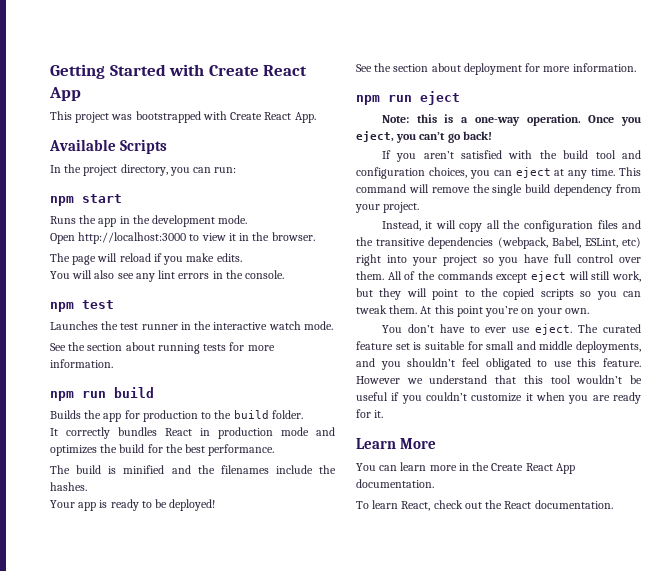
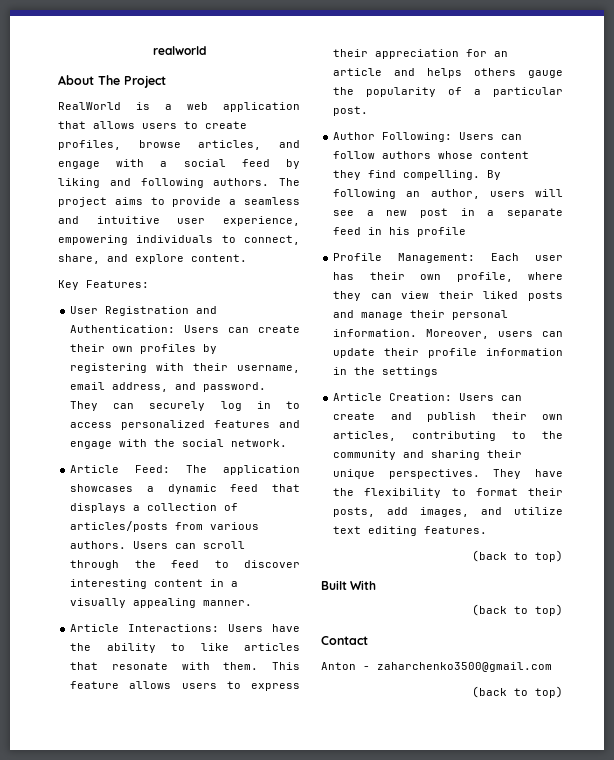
- Getting Started with Create React App
- This project was bootstrapped with Create React App.
- Available Scripts
- In the project directory, you can run:
- npm start
- Runs the app in the development mode.
- Open http://localhost:3000 to view it in the browser.
- The page will reload if you make edits.
- You will also see any lint errors in the console.
- npm test
- Launches the test runner in the interactive watch mode.
- See the section about running tests for more information.
- npm run build
- Builds the app for production to the build folder.
- It correctly bundles React in production mode and optimizes the build for the best performance.
- The build is minified and the filenames include the hashes.
- Your app is ready to be deployed!
- See the section about deployment for more information.
- npm run eject
- Note: this is a one-way operation. Once you eject, you can’t go back!
- If you aren’t satisfied with the build tool and configuration choices, you can eject at any time. This command will remove the single build dependency from your project.
- Instead, it will copy all the configuration files and the transitive dependencies (webpack, Babel, ESLint, etc) right into your project so you have full control over them. All of the commands except eject will still work, but they will point to the copied scripts so you can tweak them. At this point you’re on your own.
- You don’t have to ever use eject. The curated feature set is suitable for small and middle deployments, and you shouldn’t feel obligated to use this feature. However we understand that this tool wouldn’t be useful if you couldn’t customize it when you are ready for it.
- Learn More
- You can learn more in the Create React App documentation.
- To learn React, check out the React documentation.
+ realworld
+ About The Project
+ RealWorld is a web application that allows users to create profiles, browse articles, and engage with a social feed by liking and following authors. The project aims to provide a seamless and intuitive user experience, empowering individuals to connect, share, and explore content.
+ Key Features:
+ User Registration and Authentication: Users can create their own profiles by registering with their username, email address, and password. They can securely log in to access personalized features and engage with the social network.
+ Article Feed: The application showcases a dynamic feed that displays a collection of articles/posts from various authors. Users can scroll through the feed to discover interesting content in a visually appealing manner.
+ Article Interactions: Users have the ability to like articles that resonate with them. This feature allows users to express their appreciation for an article and helps others gauge the popularity of a particular post.
+ Author Following: Users can follow authors whose content they find compelling. By following an author, users will see a new post in a separate feed in his profile
+ Profile Management: Each user has their own profile, where they can view their liked posts and manage their personal information. Moreover, users can update their profile information in the settings
+ Article Creation: Users can create and publish their own articles, contributing to the community and sharing their unique perspectives. They have the flexibility to format their posts, add images, and utilize text editing features.
+ (back to top)
+ Built With
+ (back to top)
+ Contact
+ Anton - zaharchenko3500@gmail.com
+ (back to top)

